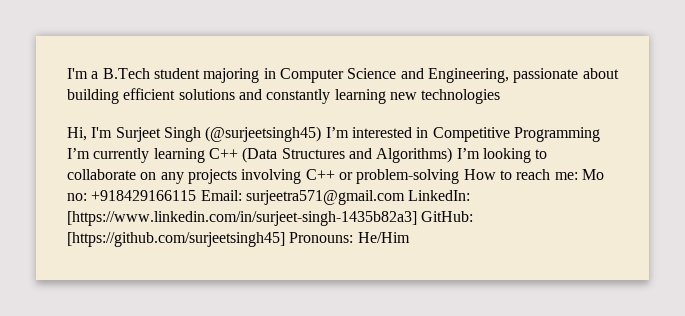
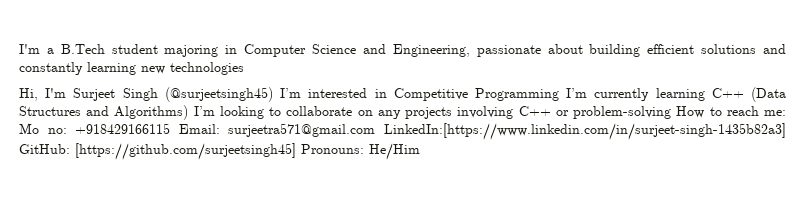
- Hi, I'm Surjeet Singh (@surjeetsingh45) I’m interested in Competitive Programming I’m currently learning C++ (Data Structures and Algorithms) I’m looking to collaborate on any projects involving C++ or problem-solving How to reach me: Mo no: +918429166115 Email: surjeetra571@gmail.com LinkedIn: [https://www.linkedin.com/in/surjeet-singh-1435b82a3] GitHub: [https://github.com/surjeetsingh45] Pronouns: He/Him
+ Hi, I'm Surjeet Singh (@surjeetsingh45) I’m interested in Competitive Programming I’m currently learning C++ (Data Structures and Algorithms) I’m looking to collaborate on any projects involving C++ or problem-solving How to reach me: Mo no: +918429166115 Email: surjeetra571@gmail.com LinkedIn:[https://www.linkedin.com/in/surjeet-singh-1435b82a3] GitHub: [https://github.com/surjeetsingh45] Pronouns: He/Him

